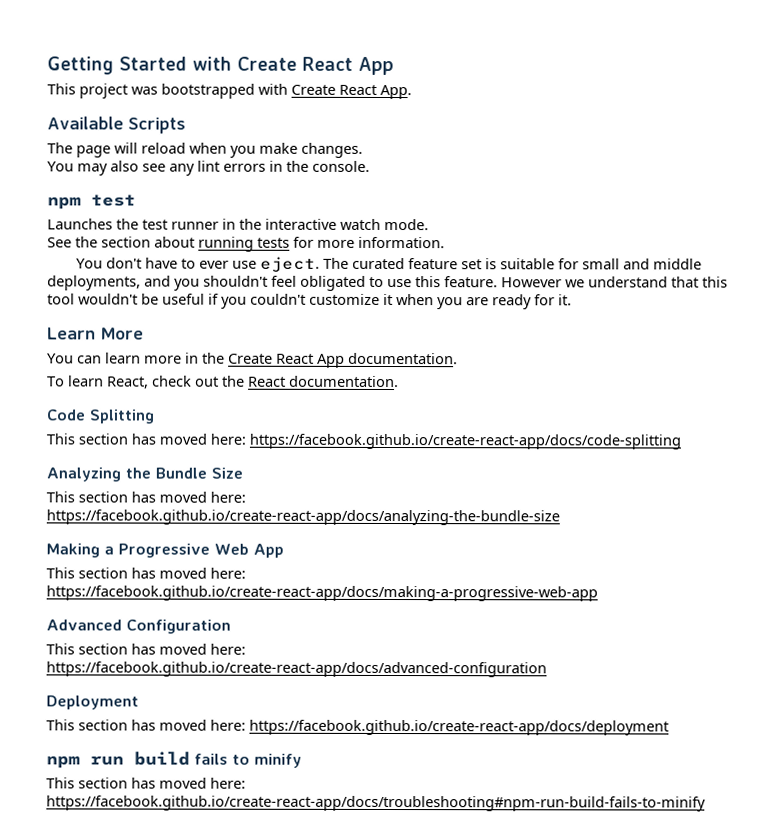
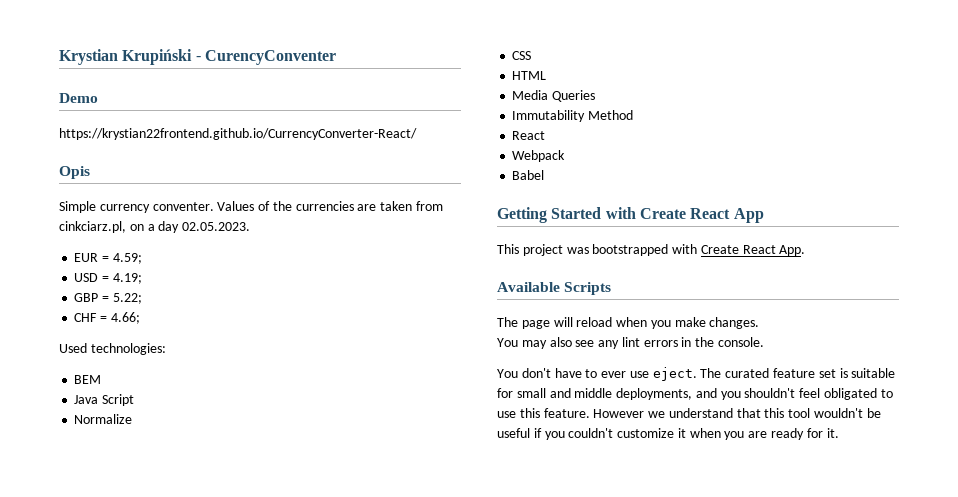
+ Krystian Krupiński - CurencyConventer
+ Demo
+ https://krystian22frontend.github.io/CurrencyConverter-React/
+ Opis
+ Simple currency conventer. Values of the currencies are taken from cinkciarz.pl, on a day 02.05.2023.
+ EUR = 4.59;
+ USD = 4.19;
+ GBP = 5.22;
+ CHF = 4.66;
+ Used technologies:
+ BEM
+ Java Script
+ Normalize
+ CSS
+ HTML
+ Media Queries
+ Immutability Method
+ React
+ Webpack
+ Babel
- npm test
- Launches the test runner in the interactive watch mode.
- See the section about running tests for more information.
- Learn More
- You can learn more in the Create React App documentation.
- To learn React, check out the React documentation.
- Code Splitting
- This section has moved here: https://facebook.github.io/create-react-app/docs/code-splitting
- Analyzing the Bundle Size
- This section has moved here: https://facebook.github.io/create-react-app/docs/analyzing-the-bundle-size
- Making a Progressive Web App
- This section has moved here: https://facebook.github.io/create-react-app/docs/making-a-progressive-web-app
- Advanced Configuration
- This section has moved here: https://facebook.github.io/create-react-app/docs/advanced-configuration
- Deployment
- This section has moved here: https://facebook.github.io/create-react-app/docs/deployment
- npm run build fails to minify
- This section has moved here: https://facebook.github.io/create-react-app/docs/troubleshooting#npm-run-build-fails-to-minify

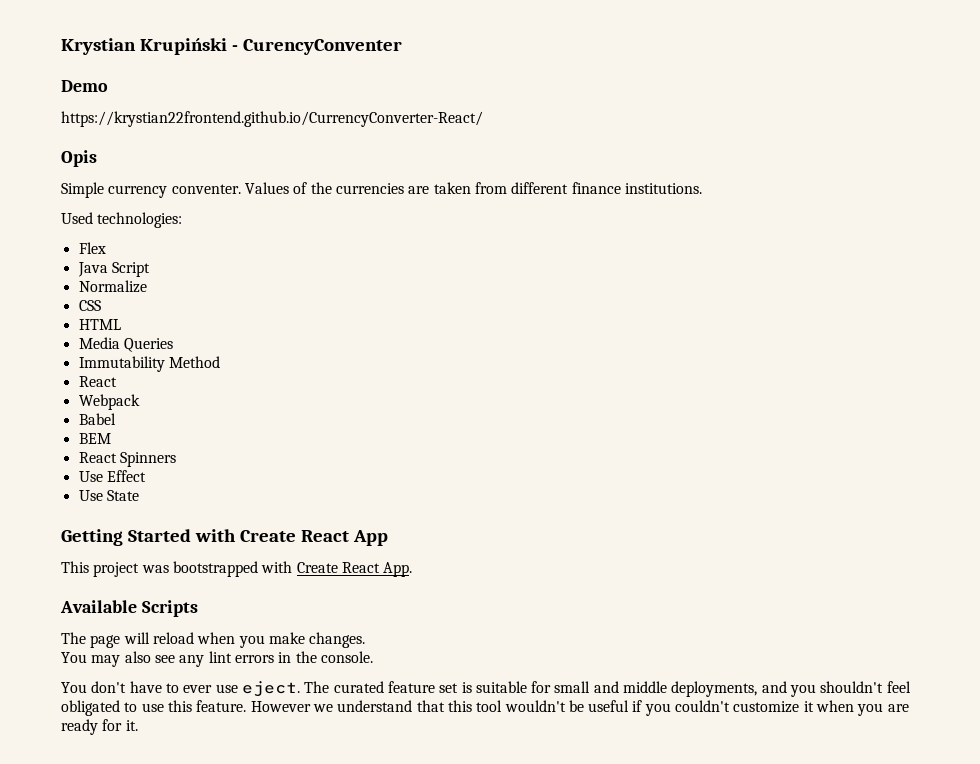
- Values of the currencies are taken from cinkciarz.pl, on a day 02.05.2023.
- EUR = 4.59;
- USD = 4.19;
- GBP = 5.22;
- CHF = 4.66;
+ Values of the currencies are taken from different finance institutions.
- BEM
+ Flex
+ BEM
+ React Spinners
+ Use Effect
+ Use State

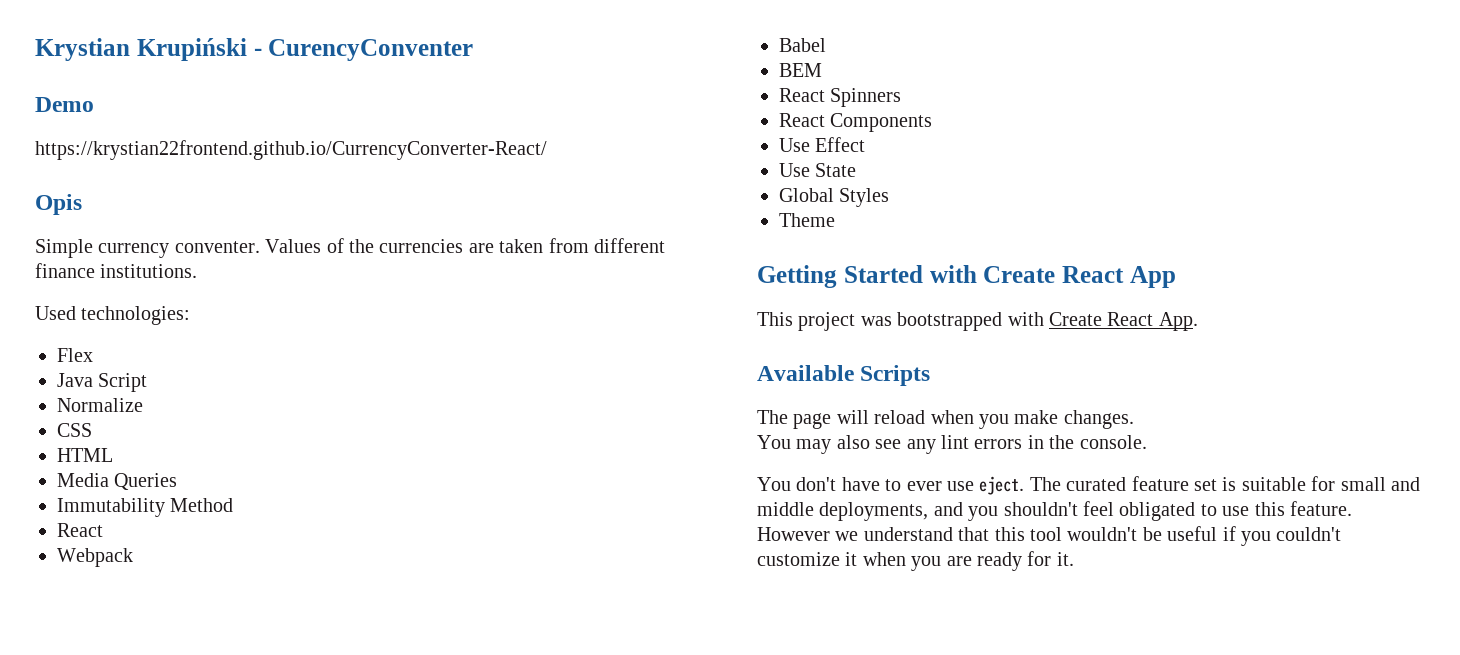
+ React Components
+ Global Styles
+ Theme

